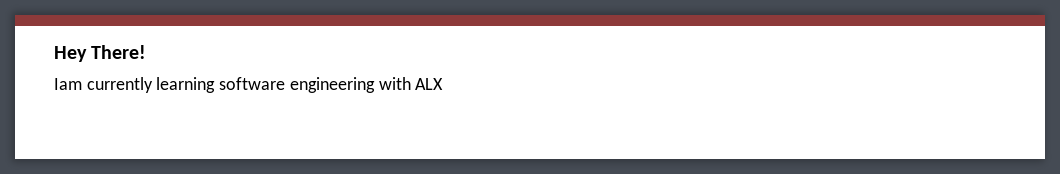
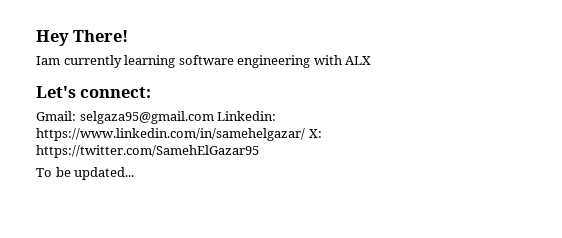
+ Let's connect:
+ Gmail: selgaza95@gmail.com Linkedin: https://www.linkedin.com/in/samehelgazar/ X: https://twitter.com/SamehElGazar95
+ To be updated...

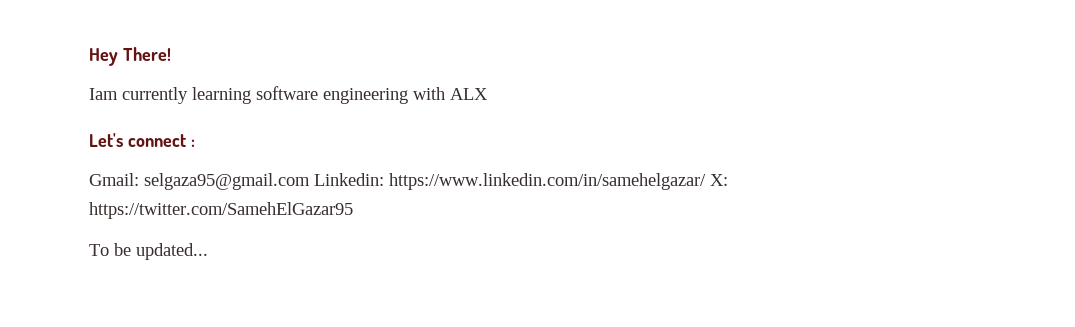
- Let's connect:
+ Let's connect :

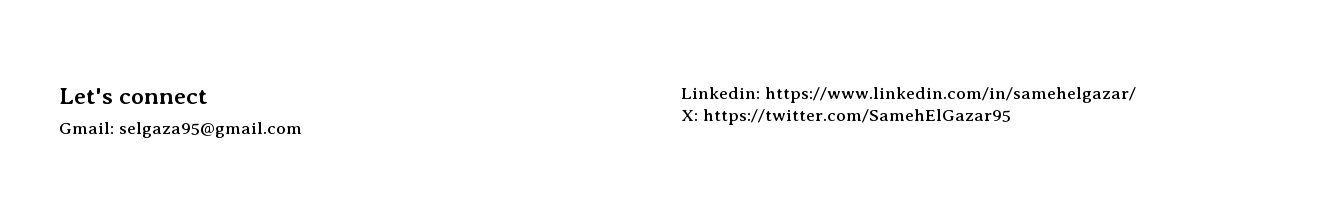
- Hey There!
- Iam currently learning software engineering with ALX
- Let's connect :
+ Let's connect
- Gmail: selgaza95@gmail.com Linkedin: https://www.linkedin.com/in/samehelgazar/ X: https://twitter.com/SamehElGazar95
+ Gmail: selgaza95@gmail.com
+ Linkedin: https://www.linkedin.com/in/samehelgazar/
+ X: https://twitter.com/SamehElGazar95
- To be updated...

